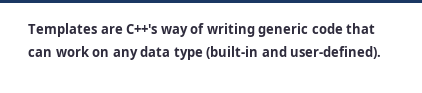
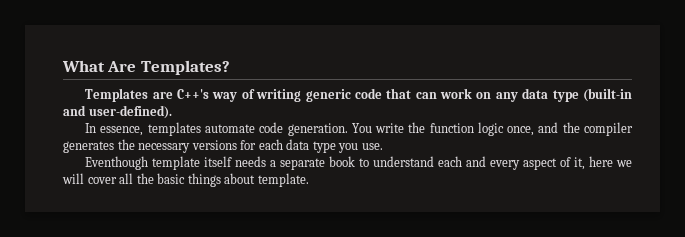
+ What Are Templates?
+ In essence, templates automate code generation. You write the function logic once, and the compiler generates the necessary versions for each data type you use.
+ Eventhough template itself needs a separate book to understand each and every aspect of it, here we will cover all the basic things about template.

